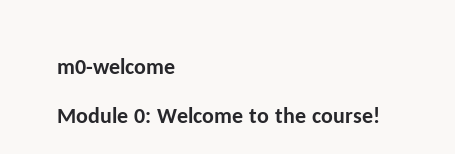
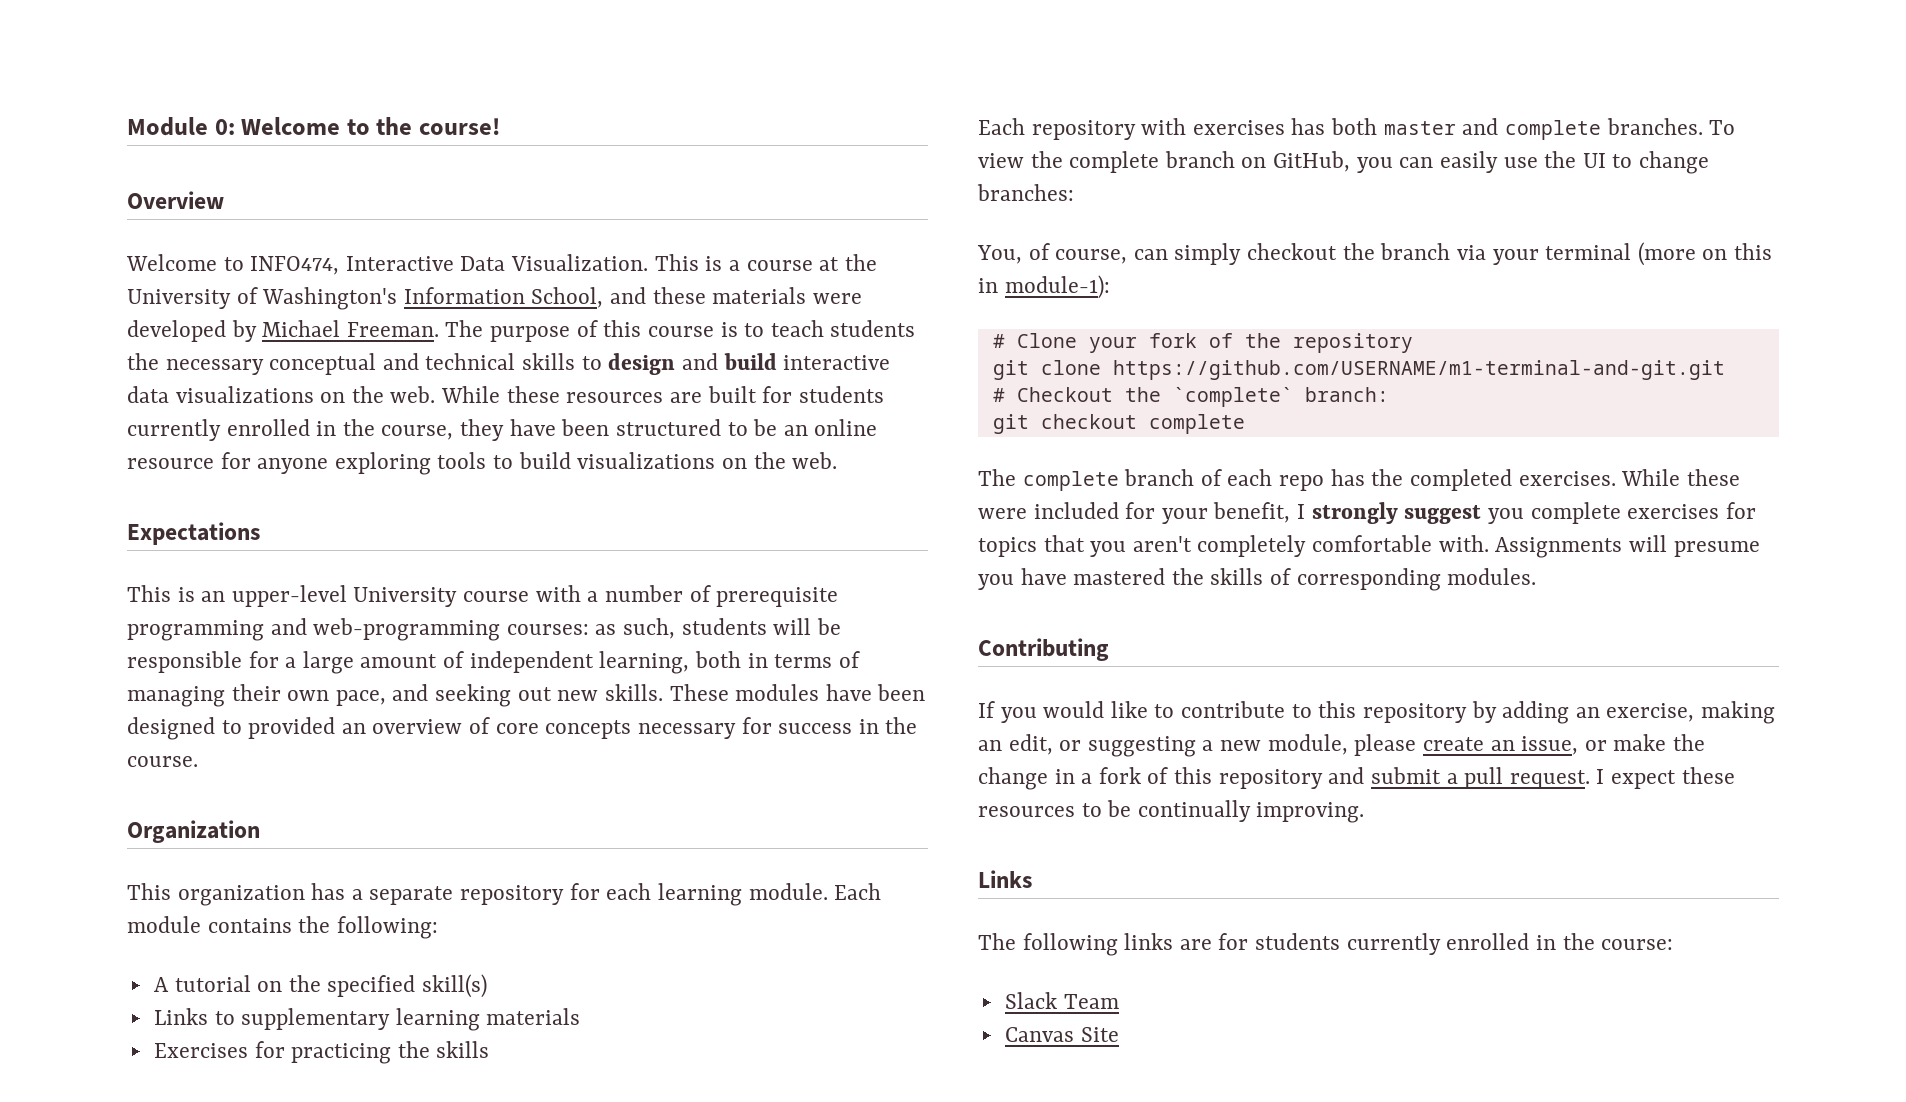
- m0-welcome
+ Overview
+ Welcome to INFO474, Interactive Data Visualization. This is a course at the University of Washington's Information School, and these materials were developed by Michael Freeman. The purpose of this course is to teach students the necessary conceptual and technical skills to design and build interactive data visualizations on the web. While these resources are built for students currently enrolled in the course, they have been structured to be an online resource for anyone exploring tools to build visualizations on the web.
+ Expectations
+ This is an upper-level University course with a number of prerequisite programming and web-programming courses: as such, students will be responsible for a large amount of independent learning, both in terms of managing their own pace, and seeking out new skills. These modules have been designed to provided an overview of core concepts necessary for success in the course.
+ Organization
+ This organization has a separate repository for each learning module. Each module contains the following:
+ A tutorial on the specified skill(s)
+ Links to supplementary learning materials
+ Exercises for practicing the skills
+ Each repository with exercises has both master and complete branches. To view the complete branch on GitHub, you can easily use the UI to change branches:
+ You, of course, can simply checkout the branch via your terminal (more on this in module-1):
+ # Clone your fork of the repository
+ git clone https://github.com/USERNAME/m1-terminal-and-git.git
+ # Checkout the `complete` branch:
+ git checkout complete
+ The complete branch of each repo has the completed exercises. While these were included for your benefit, I strongly suggest you complete exercises for topics that you aren't completely comfortable with. Assignments will presume you have mastered the skills of corresponding modules.
+ Contributing
+ If you would like to contribute to this repository by adding an exercise, making an edit, or suggesting a new module, please create an issue, or make the change in a fork of this repository and submit a pull request. I expect these resources to be continually improving.
+ Links
+ The following links are for students currently enrolled in the course:
+ Slack Team
+ Canvas Site

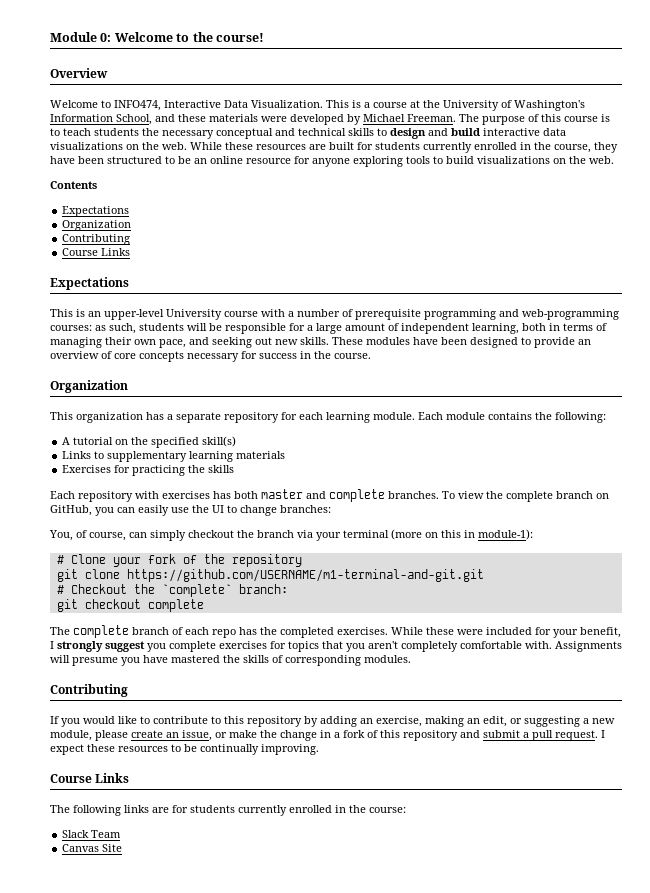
+ Contents
+ Expectations
+ Organization
+ Contributing
+ Course Links
- These modules have been designed to provided an overview of core concepts necessary for success in the course.
+ These modules have been designed to provide an overview of core concepts necessary for success in the course.
  I expect these resources to be continually improving.
- Links
+ Course Links

